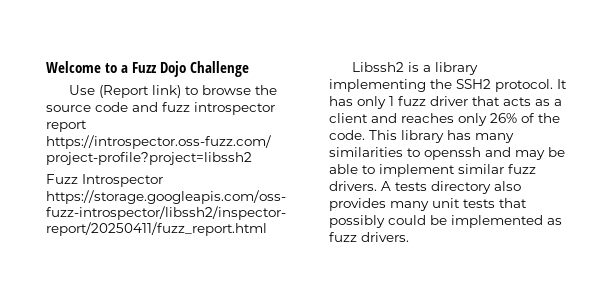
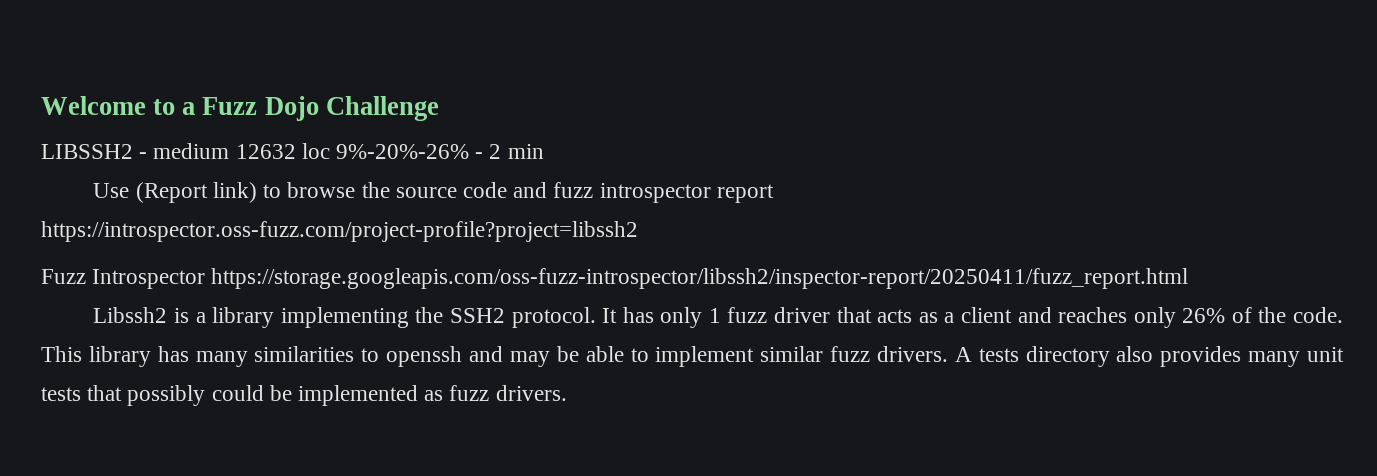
+ LIBSSH2 - medium 12632 loc 9%-20%-26% - 2 min

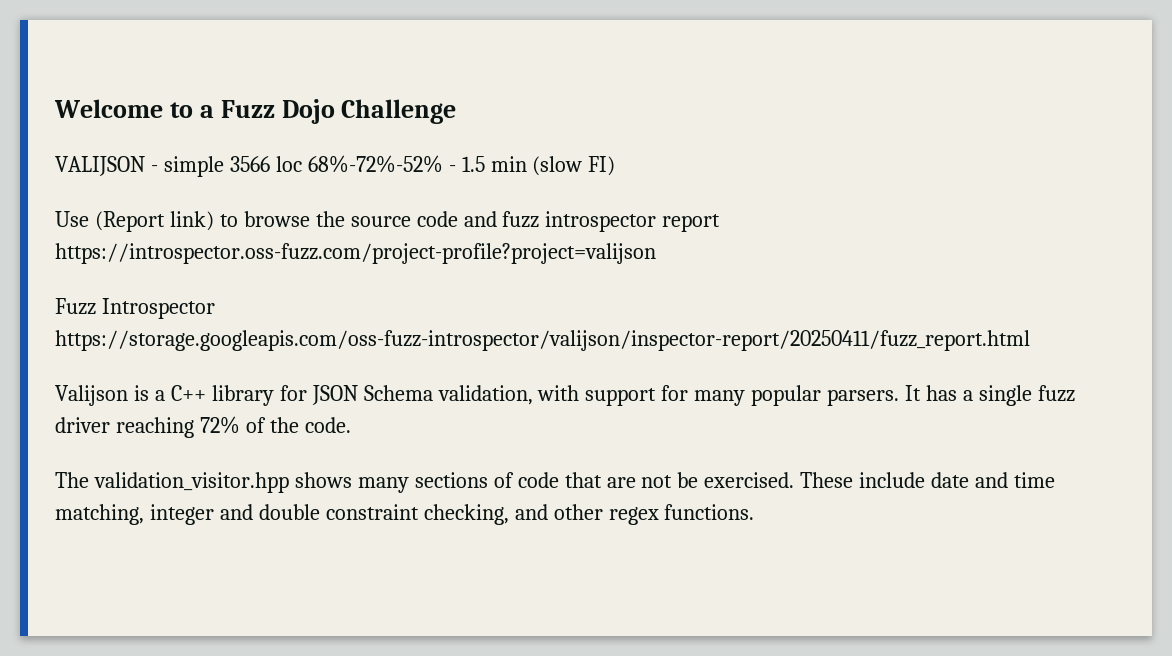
- LIBSSH2 - medium 12632 loc 9%-20%-26% - 2 min
+ VALIJSON - simple 3566 loc 68%-72%-52% - 1.5 min (slow FI)
- Use (Report link) to browse the source code and fuzz introspector report https://introspector.oss-fuzz.com/project-profile?project=libssh2
+ Use (Report link) to browse the source code and fuzz introspector report https://introspector.oss-fuzz.com/project-profile?project=valijson
- Fuzz Introspector https://storage.googleapis.com/oss-fuzz-introspector/libssh2/inspector-report/20250411/fuzz_report.html
- Libssh2 is a library implementing the SSH2 protocol. It has only 1 fuzz driver that acts as a client and reaches only 26% of the code. This library has many similarities to openssh and may be able to implement similar fuzz drivers. A tests directory also provides many unit tests that possibly could be implemented as fuzz drivers.
+ Fuzz Introspector https://storage.googleapis.com/oss-fuzz-introspector/valijson/inspector-report/20250411/fuzz_report.html
+ Valijson is a C++ library for JSON Schema validation, with support for many popular parsers. It has a single fuzz driver reaching 72% of the code.
+ The validation_visitor.hpp shows many sections of code that are not be exercised. These include date and time matching, integer and double constraint checking, and other regex functions.

